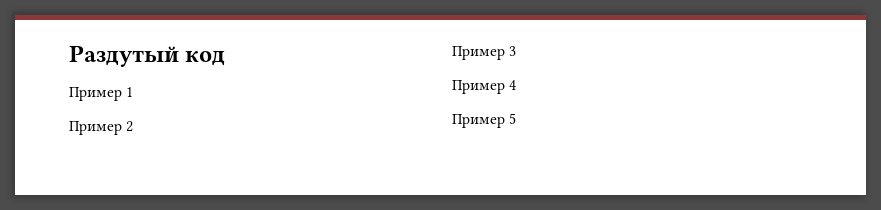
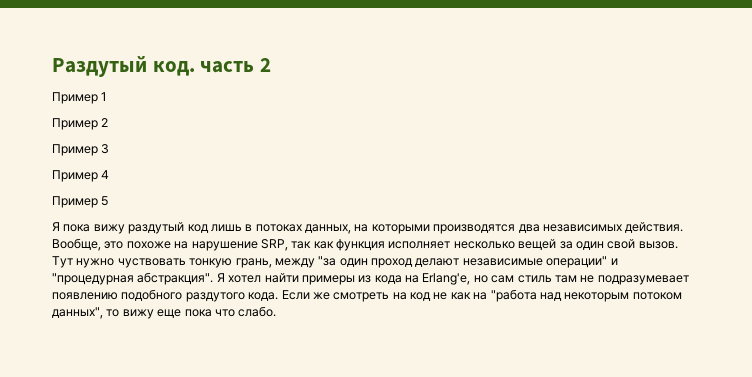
- Раздутый код
+ Раздутый код. часть 2
+ Я пока вижу раздутый код лишь в потоках данных, на которыми производятся два независимых действия. Вообще, это похоже на нарушение SRP, так как функция исполняет несколько вещей за один свой вызов. Тут нужно чуствовать тонкую грань, между "за один проход делают независимые операции" и "процедурная абстракция". Я хотел найти примеры из кода на Erlang'e, но сам стиль там не подразумевает появлению подобного раздутого кода. Если же смотреть на код не как на "работа над некоторым потоком данных", то вижу еще пока что слабо.

